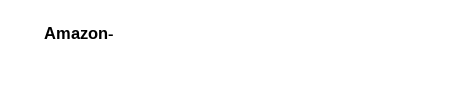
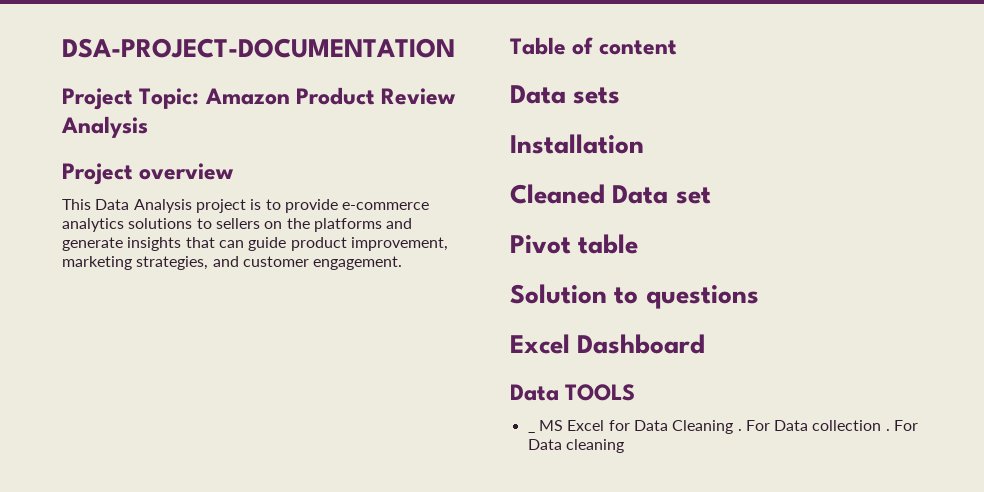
- Amazon-
+ DSA-PROJECT-DOCUMENTATION
+ Project Topic: Amazon Product Review Analysis
+ Project overview
+ This Data Analysis project is to provide e-commerce analytics solutions to sellers on the platforms and generate insights that can guide product improvement, marketing strategies, and customer engagement.
+ Table of content
+ Data sets
+ Installation
+ Cleaned Data set
+ Pivot table
+ Solution to questions
+ Excel Dashboard
+ Data TOOLS
+ _ MS Excel for Data Cleaning . For Data collection . For Data cleaning

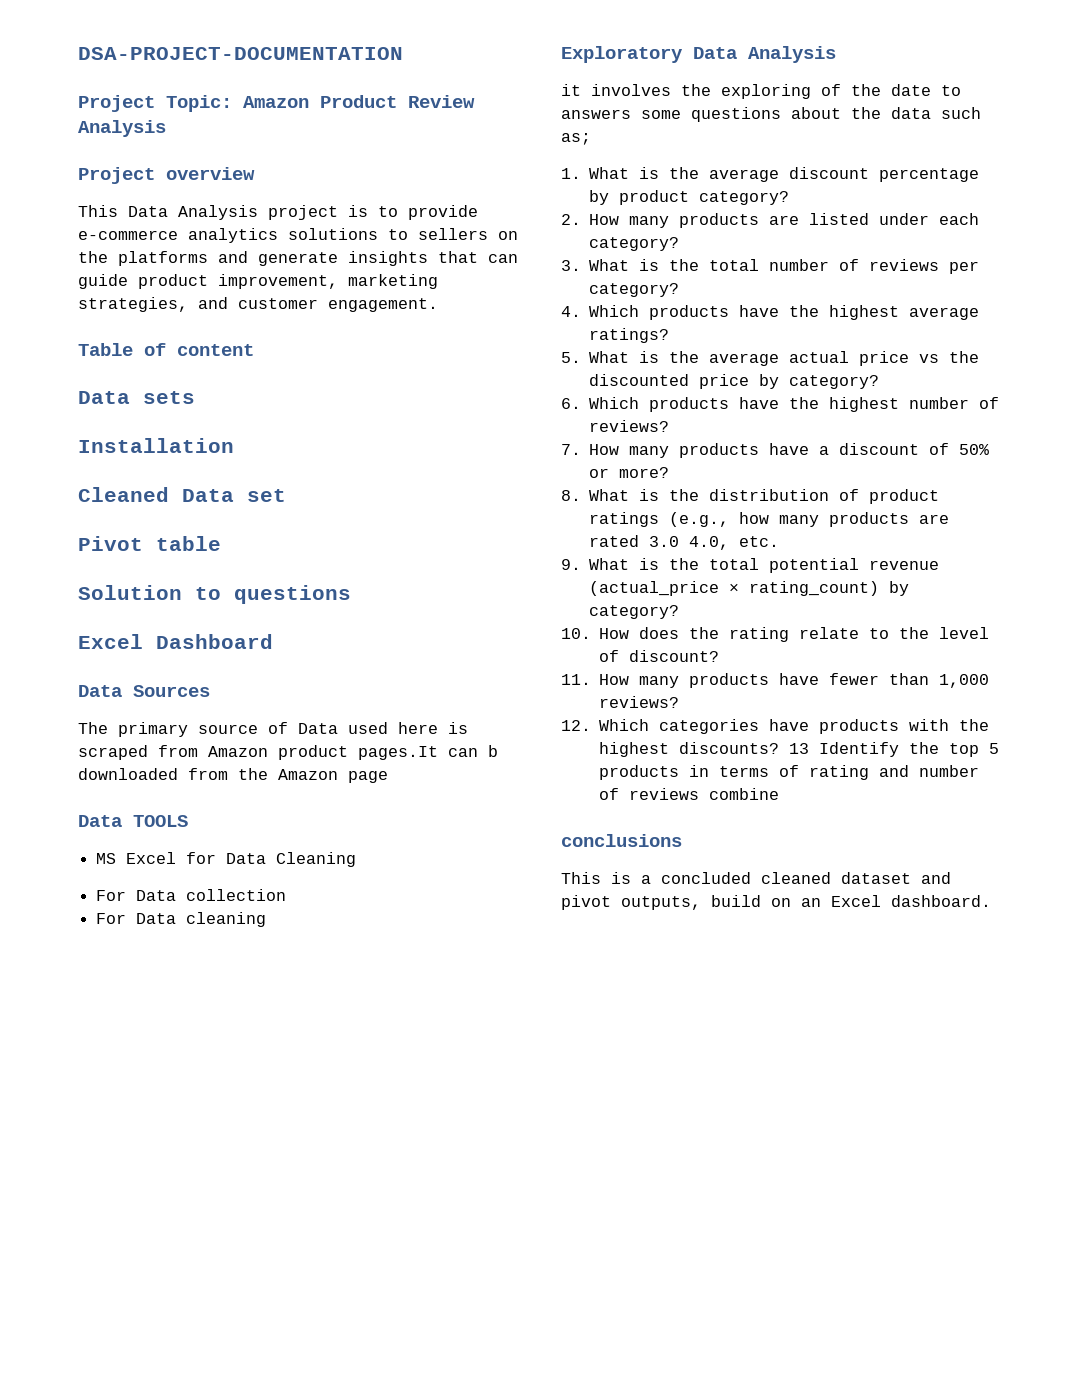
+ Data Sources
+ The primary source of Data used here is scraped from Amazon product pages.It can b downloaded from the Amazon page
- _ MS Excel for Data Cleaning . For Data collection . For Data cleaning
+ MS Excel for Data Cleaning
+ For Data collection
+ For Data cleaning
+ Exploratory Data Analysis
+ it involves the exploring of the date to answers some questions about the data such as;
+ 1. What is the average discount percentage by product category?
+ 2. How many products are listed under each category?
+ 3. What is the total number of reviews per category?
+ 4. Which products have the highest average ratings?
+ 5. What is the average actual price vs the discounted price by category?
+ 6. Which products have the highest number of reviews?
+ 7. How many products have a discount of 50% or more?
+ 8. What is the distribution of product ratings (e.g., how many products are rated 3.0 4.0, etc.
+ 9. What is the total potential revenue (actual_price × rating_count) by category?
+ 10. How does the rating relate to the level of discount?
+ 11. How many products have fewer than 1,000 reviews?
+ 12. Which categories have products with the highest discounts? 13 Identify the top 5 products in terms of rating and number of reviews combine
+ conclusions
+ This is a concluded cleaned dataset and pivot outputs, build on an Excel dashboard.

